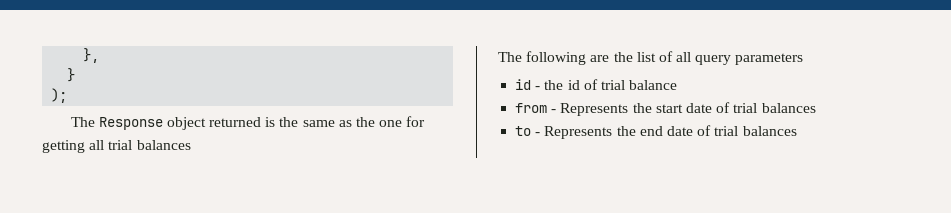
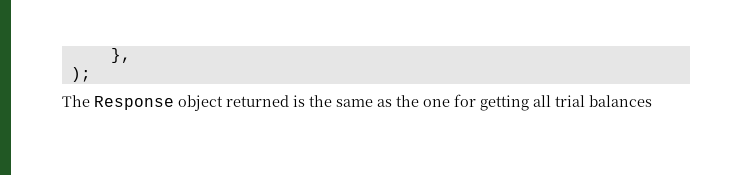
- }
- The following are the list of all query parameters
- id - the id of trial balance
- from - Represents the start date of trial balances
- to - Represents the end date of trial balances

